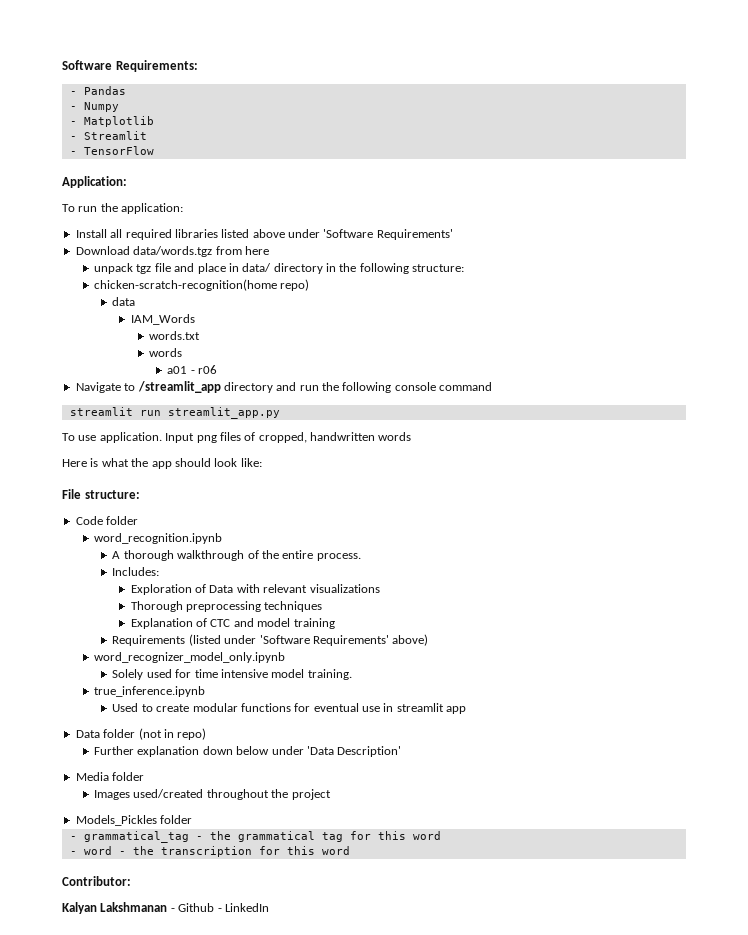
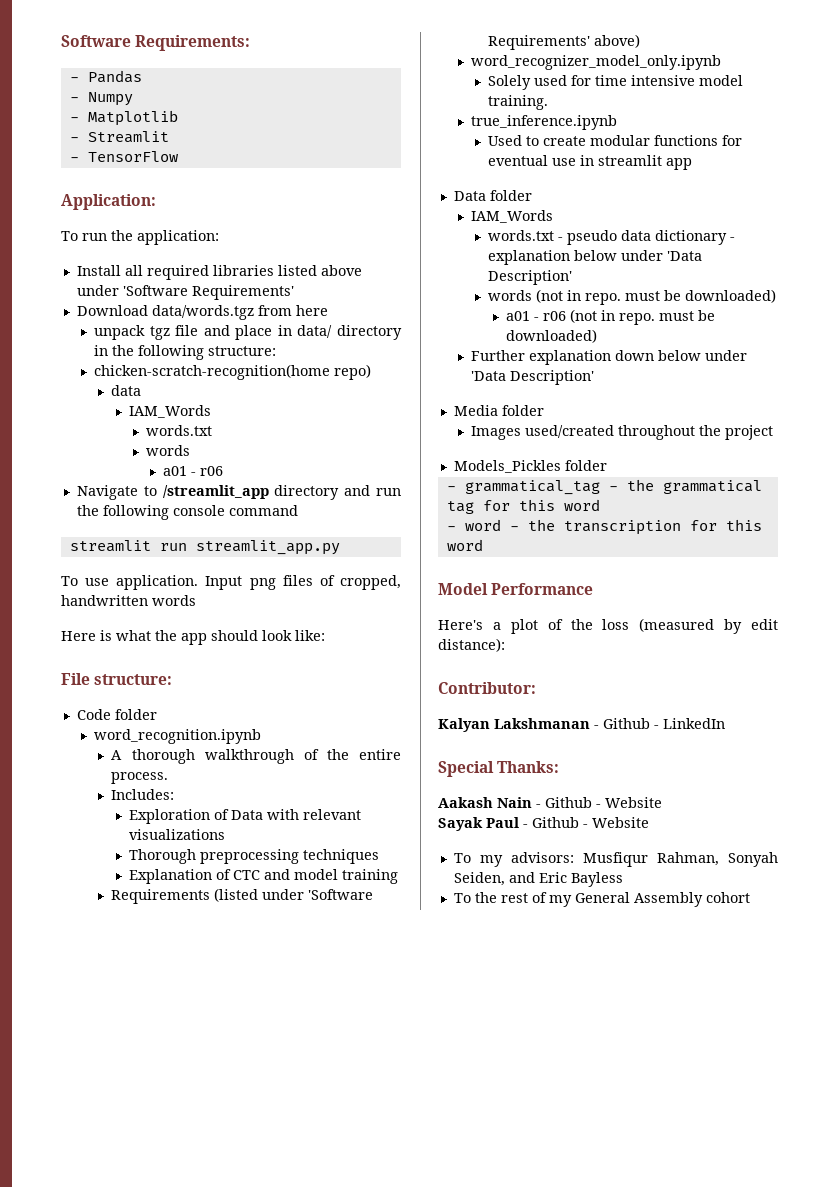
- Data folder (not in repo)
+ Data folder
+ IAM_Words
+ words.txt - pseudo data dictionary - explanation below under 'Data Description'
+ words (not in repo. must be downloaded)
+ a01 - r06 (not in repo. must be downloaded)
+ Model Performance
+ Here's a plot of the loss (measured by edit distance):
+ Special Thanks:
+ Aakash Nain - Github - Website
+ Sayak Paul - Github - Website
+ To my advisors: Musfiqur Rahman, Sonyah Seiden, and Eric Bayless
+ To the rest of my General Assembly cohort

